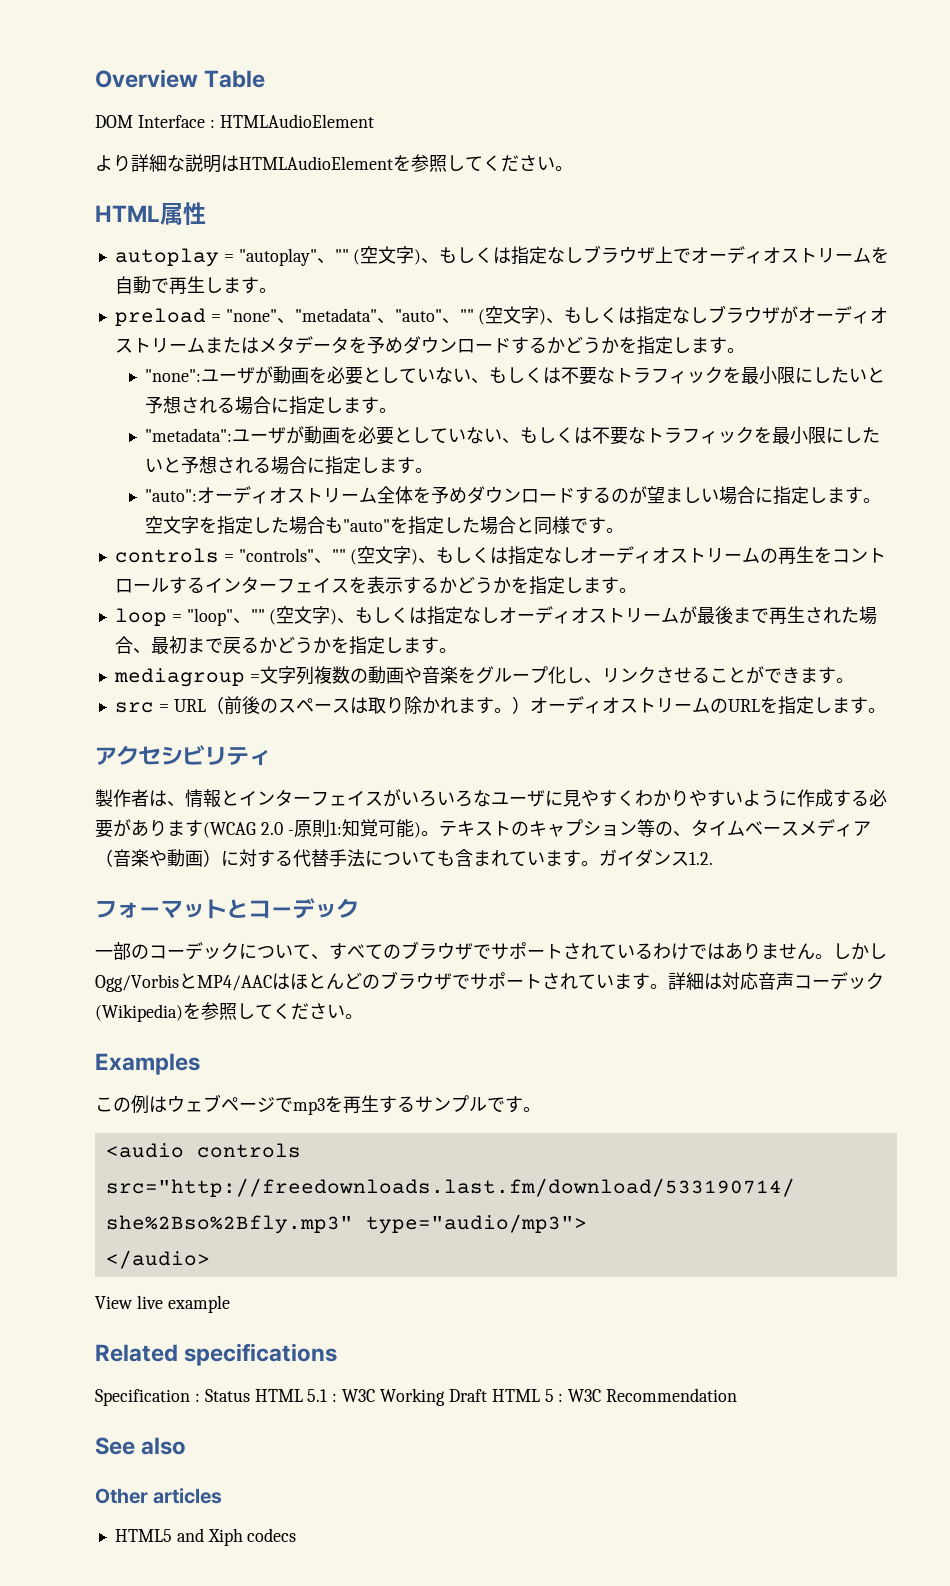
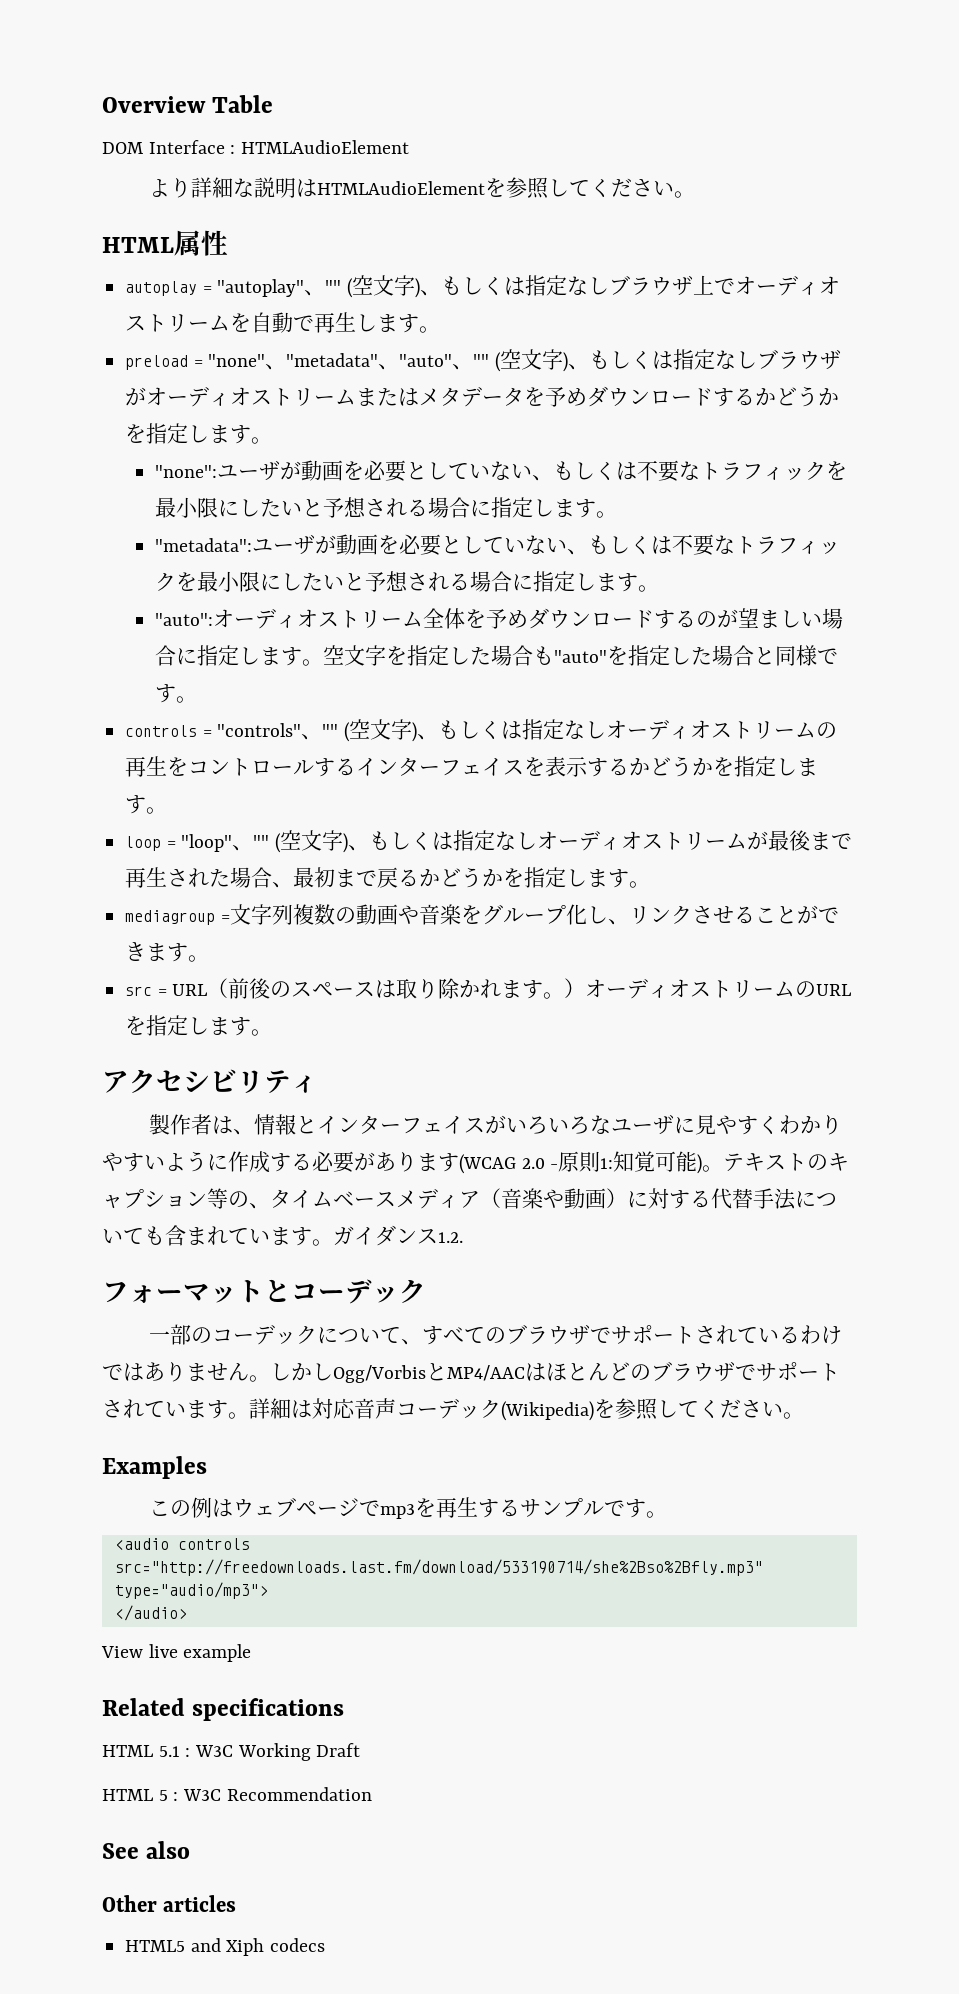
- Specification : Status HTML 5.1 : W3C Working Draft HTML 5 : W3C Recommendation
+ HTML 5.1 : W3C Working Draft
+ HTML 5 : W3C Recommendation

